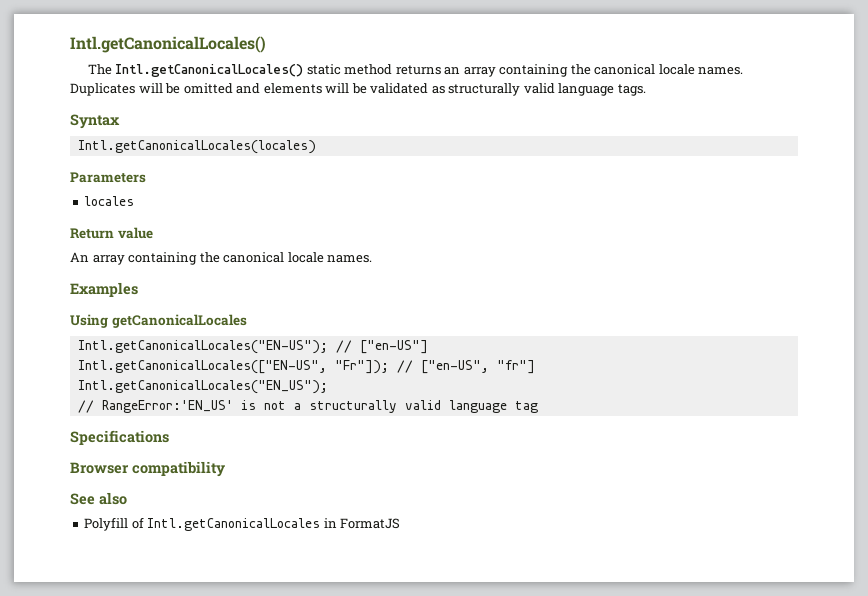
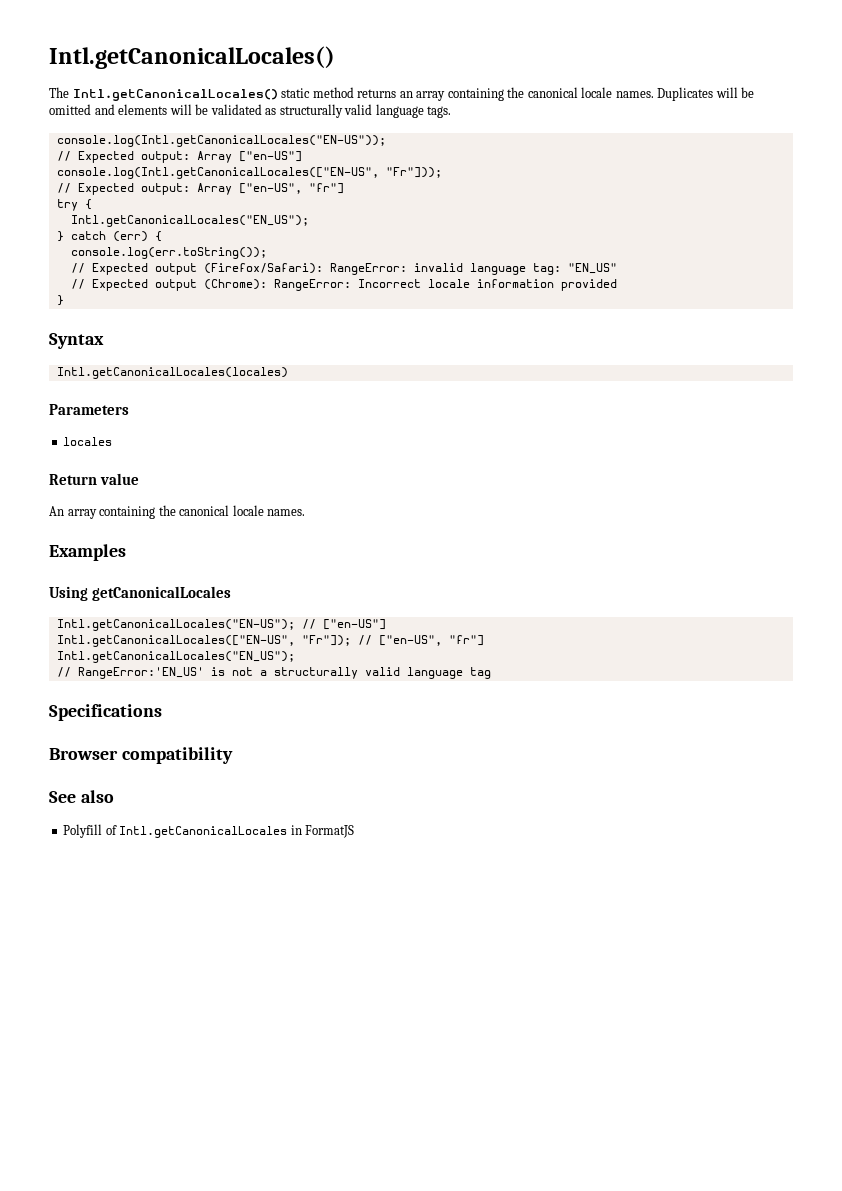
+ console.log(Intl.getCanonicalLocales("EN-US"));
+ // Expected output: Array ["en-US"]
+ console.log(Intl.getCanonicalLocales(["EN-US", "Fr"]));
+ // Expected output: Array ["en-US", "fr"]
+ try {
+ Intl.getCanonicalLocales("EN_US");
+ } catch (err) {
+ console.log(err.toString());
+ // Expected output (Firefox/Safari): RangeError: invalid language tag: "EN_US"
+ // Expected output (Chrome): RangeError: Incorrect locale information provided
+ }

